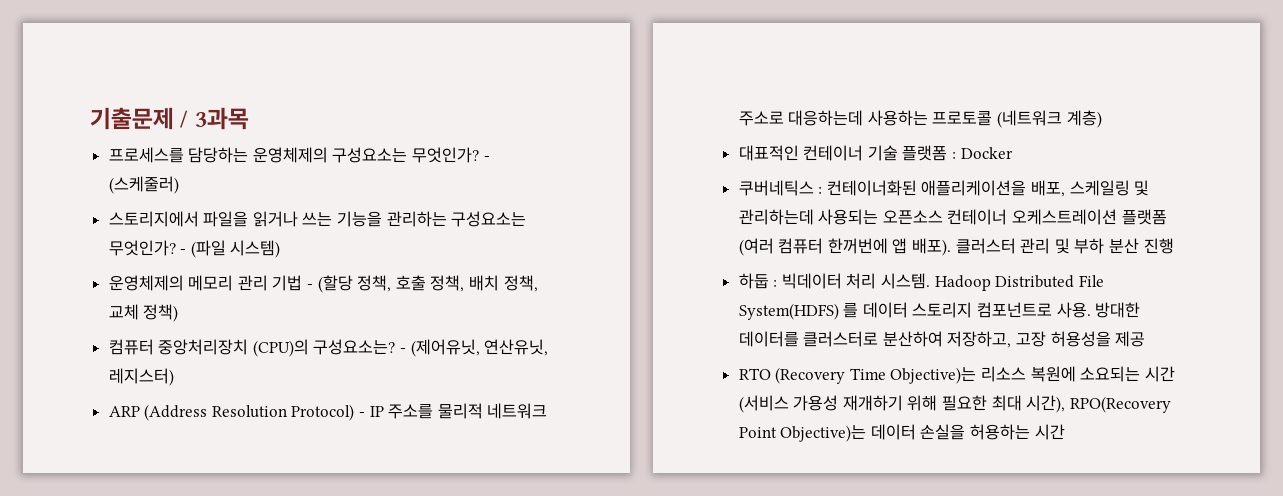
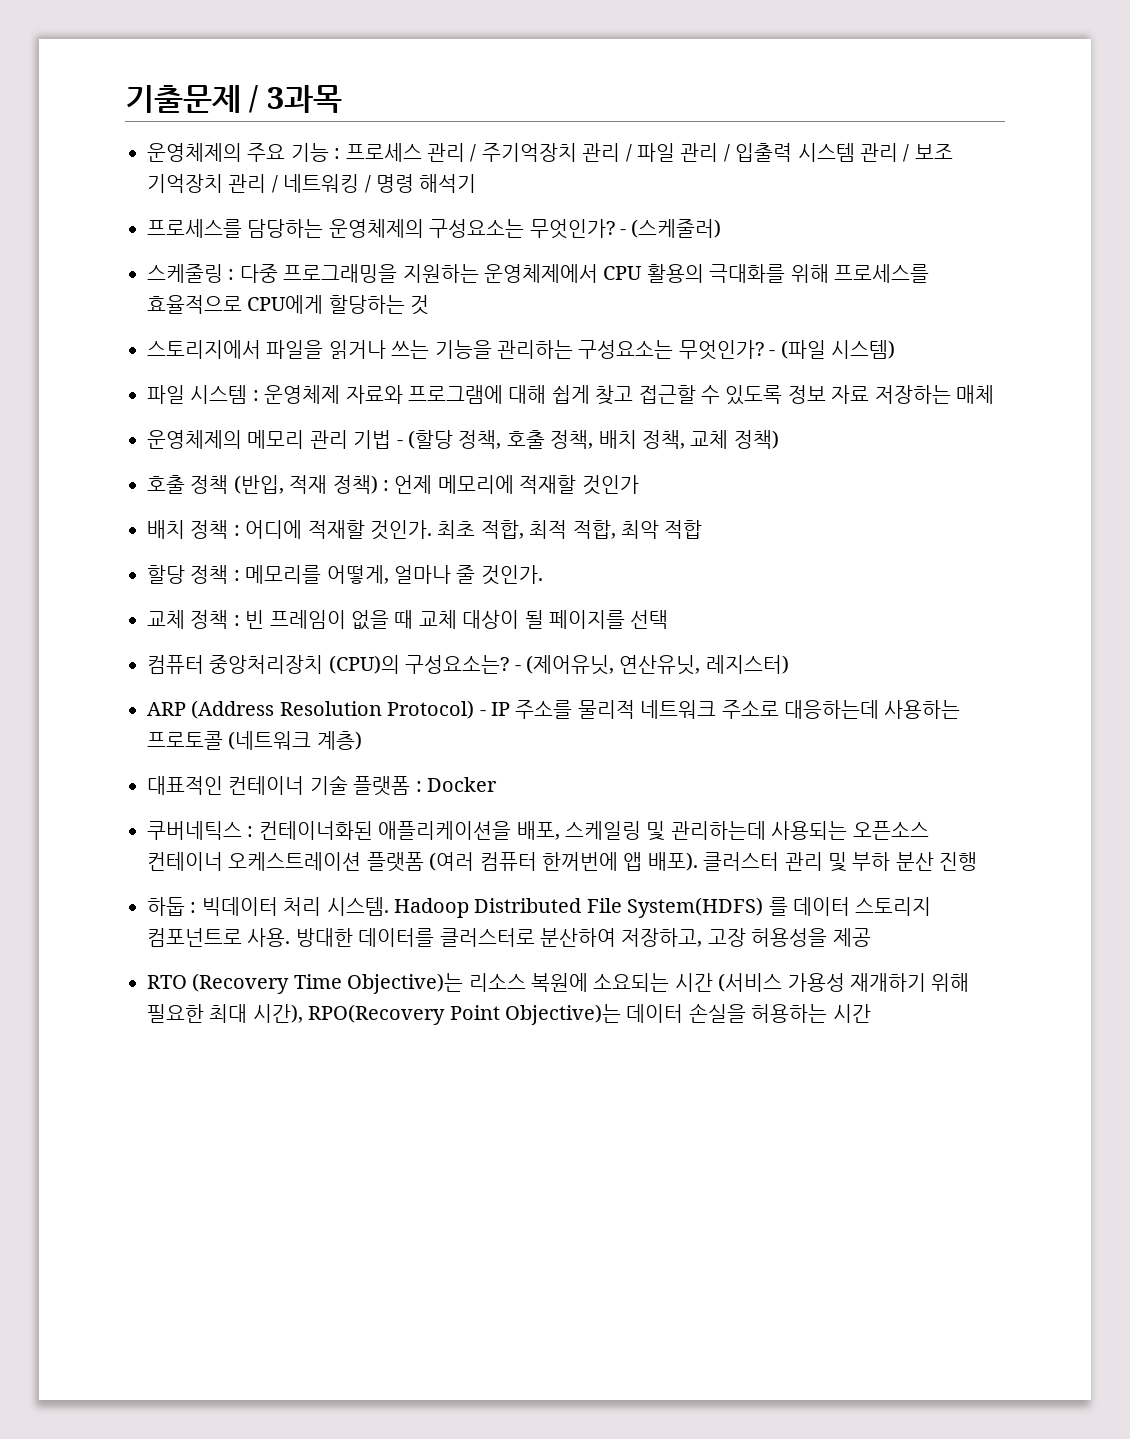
+ 운영체제의 주요 기능 : 프로세스 관리 / 주기억장치 관리 / 파일 관리 / 입출력 시스템 관리 / 보조 기억장치 관리 / 네트워킹 / 명령 해석기
+ 스케줄링 : 다중 프로그래밍을 지원하는 운영체제에서 CPU 활용의 극대화를 위해 프로세스를 효율적으로 CPU에게 할당하는 것
+ 파일 시스템 : 운영체제 자료와 프로그램에 대해 쉽게 찾고 접근할 수 있도록 정보 자료 저장하는 매체
+ 호출 정책 (반입, 적재 정책) : 언제 메모리에 적재할 것인가
+ 배치 정책 : 어디에 적재할 것인가. 최초 적합, 최적 적합, 최악 적합
+ 할당 정책 : 메모리를 어떻게, 얼마나 줄 것인가.
+ 교체 정책 : 빈 프레임이 없을 때 교체 대상이 될 페이지를 선택

